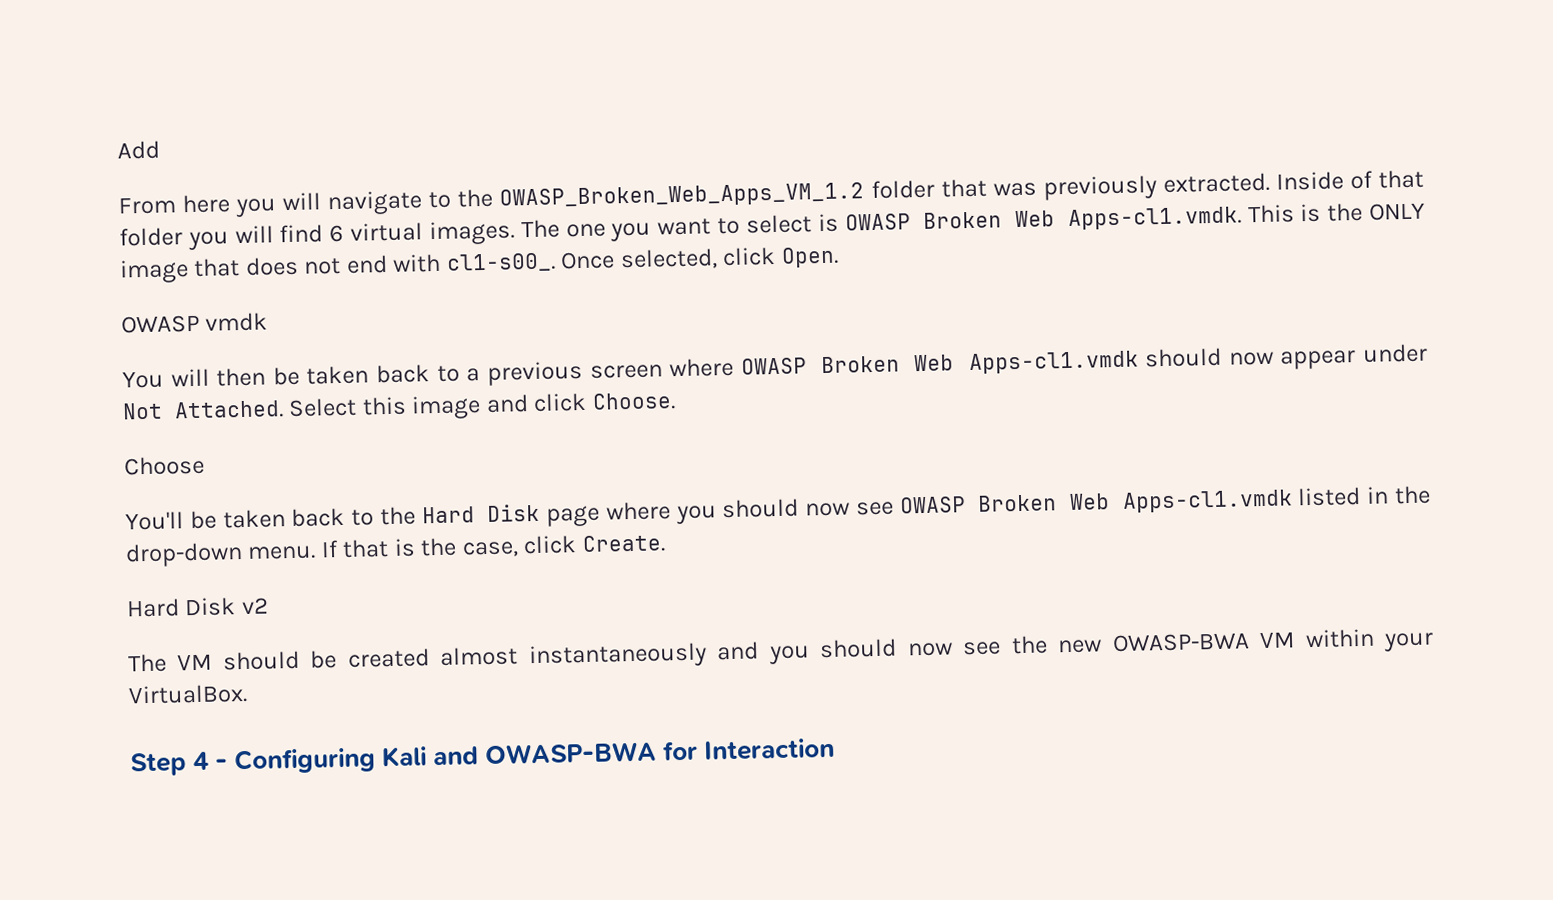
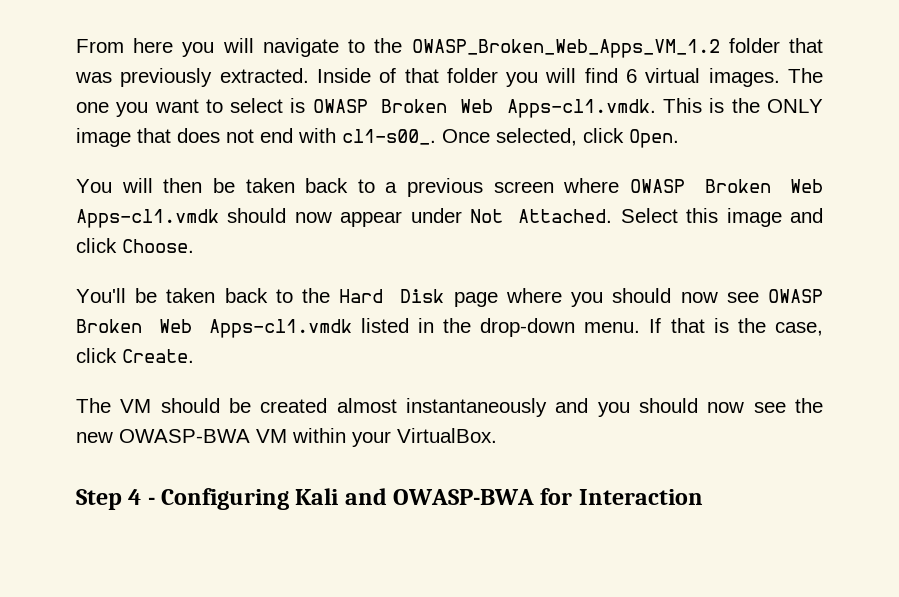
- Add
- OWASP vmdk
- Choose
- Hard Disk v2

